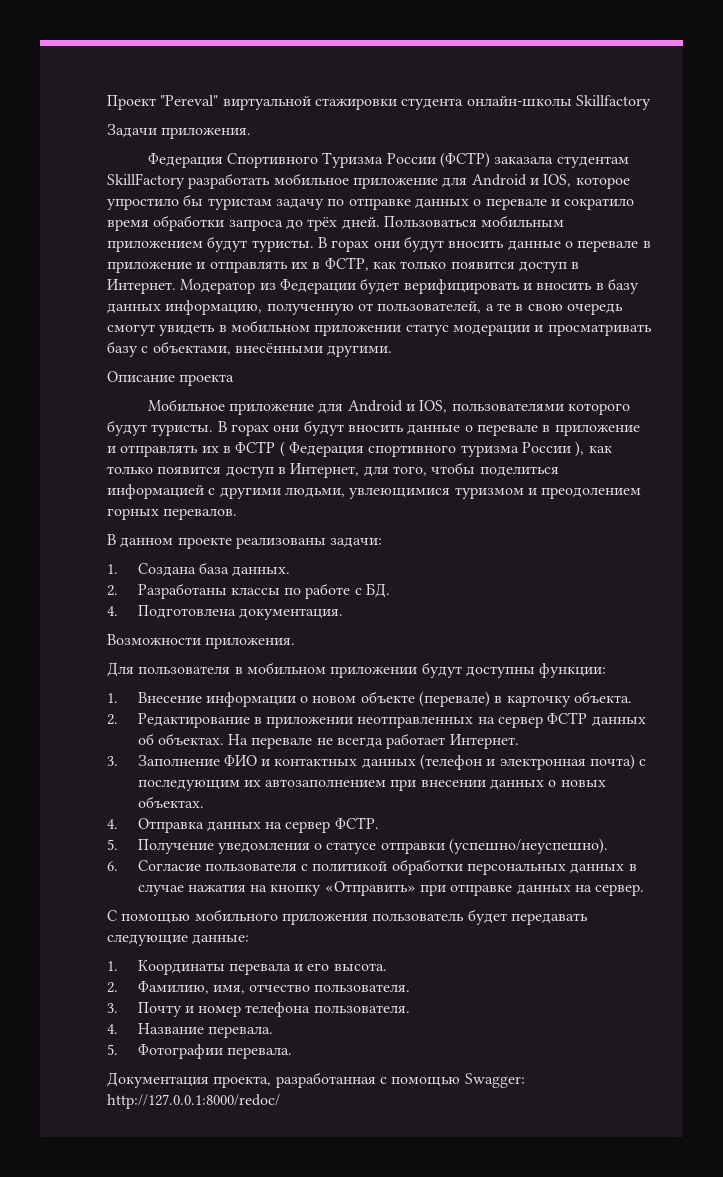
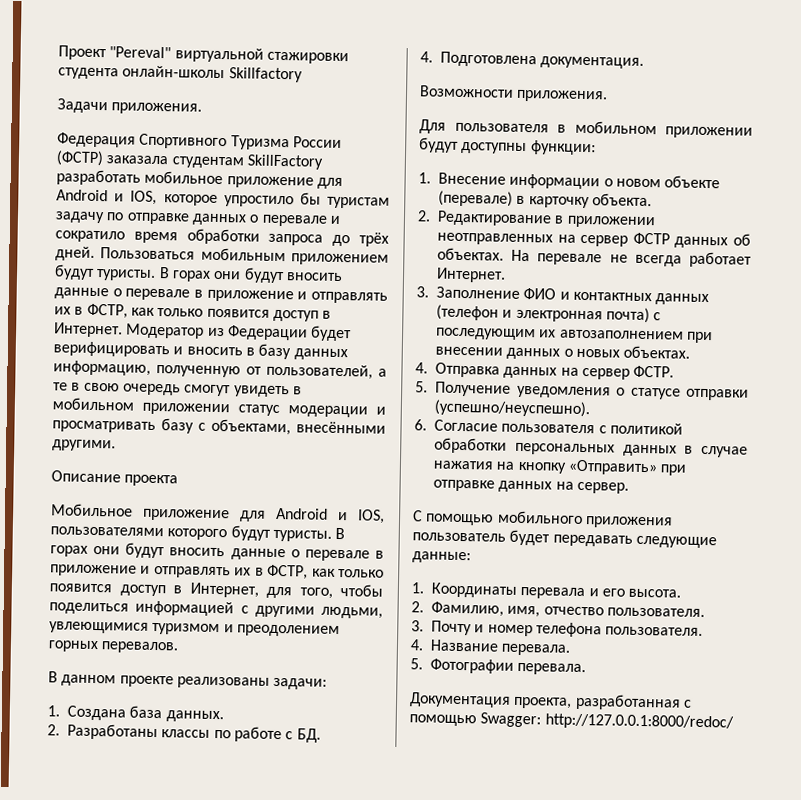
- В горах они будут вносить данные о перевале в приложение и отправлять их в ФСТР ( Федерация спортивного туризма России ), как только появится доступ в Интернет, для того, чтобы поделиться информацией с другими людьми, увлеющимися туризмом и преодолением горных перевалов.
+ В горах они будут вносить данные о перевале в приложение и отправлять их в ФСТР, как только появится доступ в Интернет, для того, чтобы поделиться информацией с другими людьми, увлеющимися туризмом и преодолением горных перевалов.

